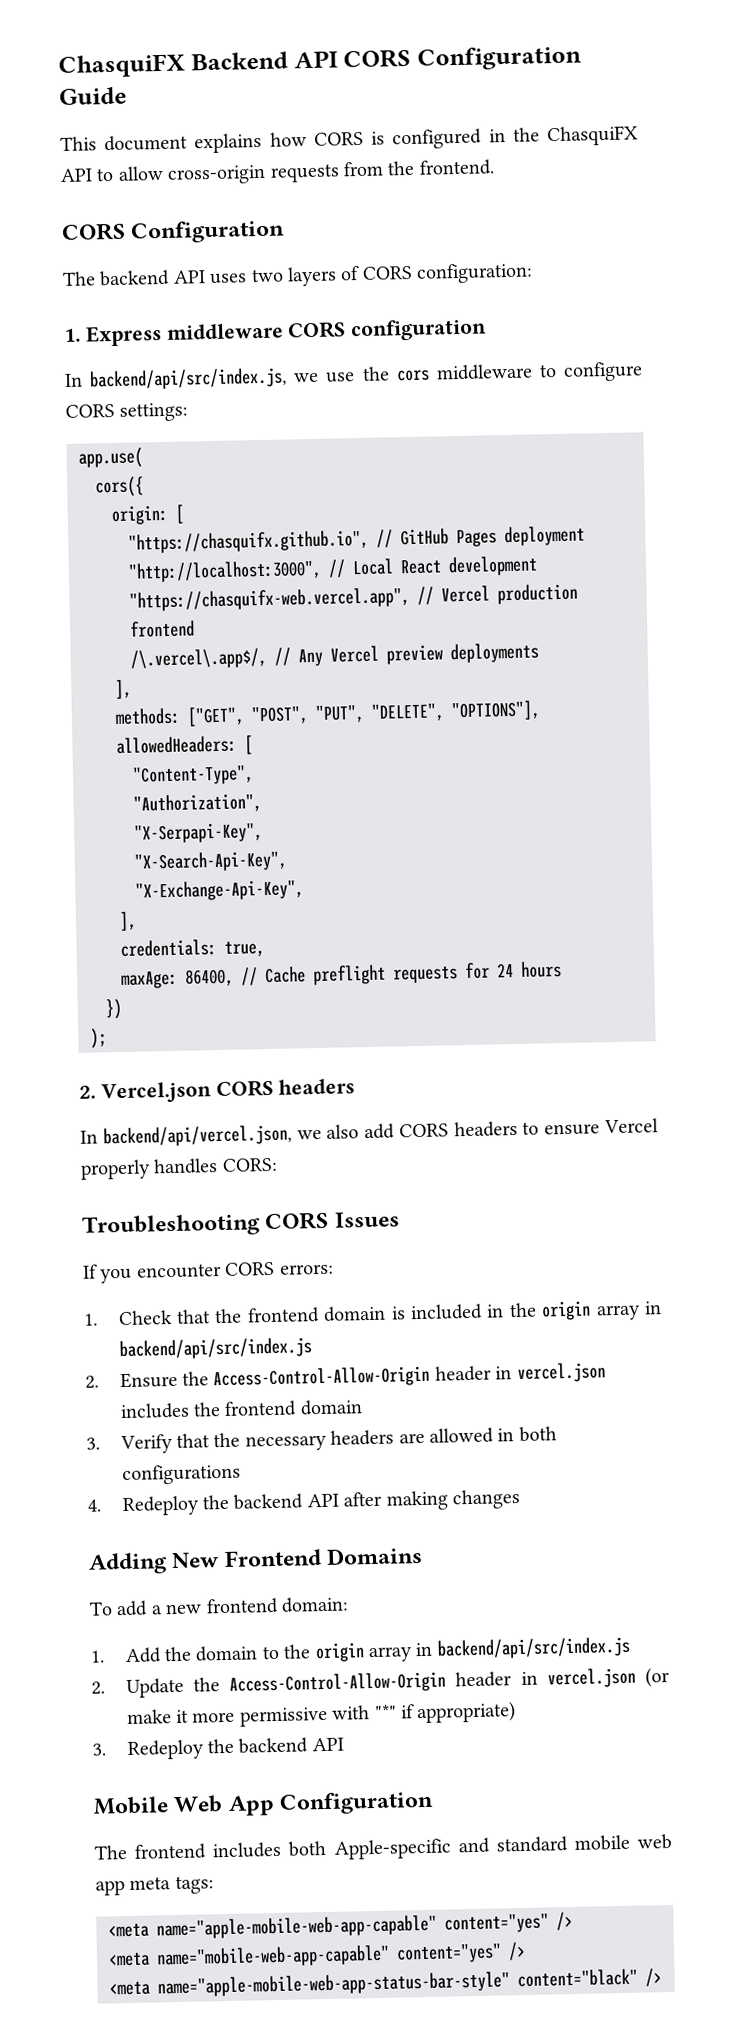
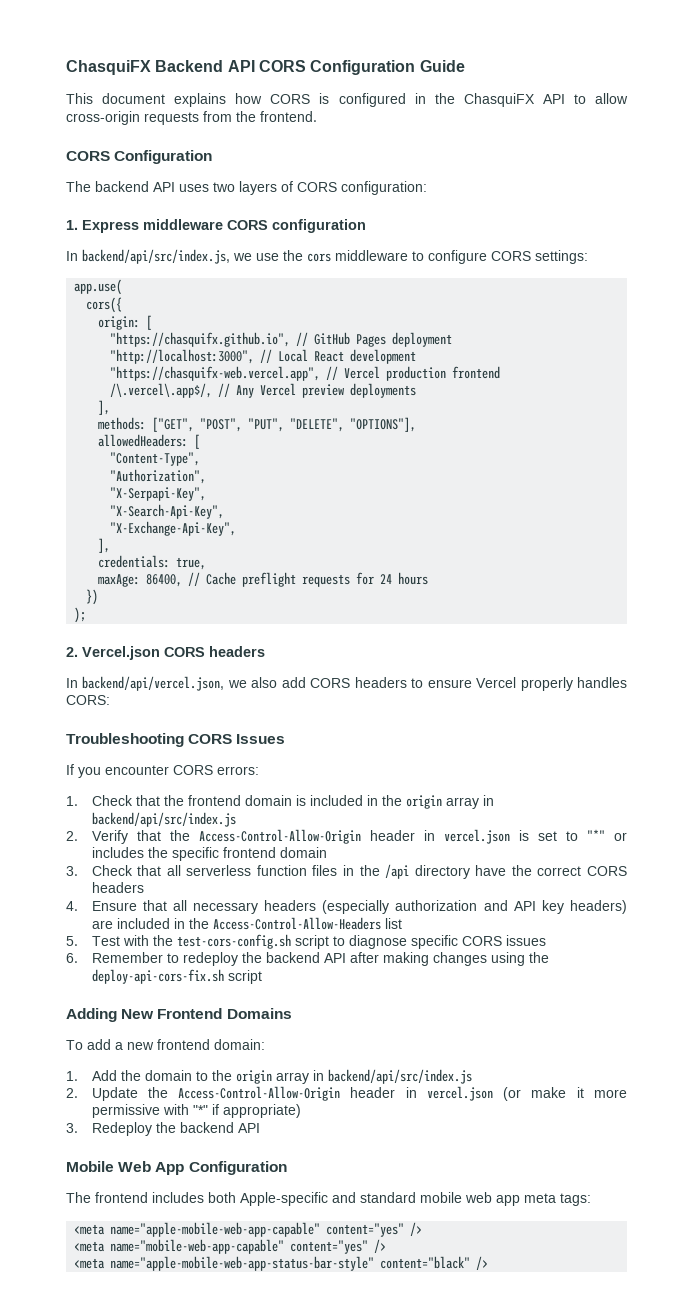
- 2. Ensure the Access-Control-Allow-Origin header in vercel.json includes the frontend domain
+ 2. Verify that the Access-Control-Allow-Origin header in vercel.json is set to "*" or includes the specific frontend domain
- 3. Verify that the necessary headers are allowed in both configurations
- 4. Redeploy the backend API after making changes
+ 3. Check that all serverless function files in the /api directory have the correct CORS headers
+ 4. Ensure that all necessary headers (especially authorization and API key headers) are included in the Access-Control-Allow-Headers list
+ 5. Test with the test-cors-config.sh script to diagnose specific CORS issues
+ 6. Remember to redeploy the backend API after making changes using the deploy-api-cors-fix.sh script

